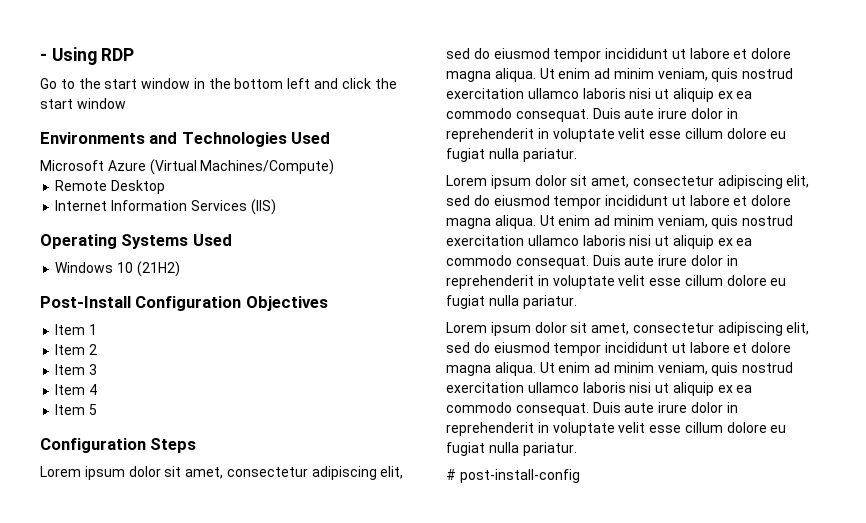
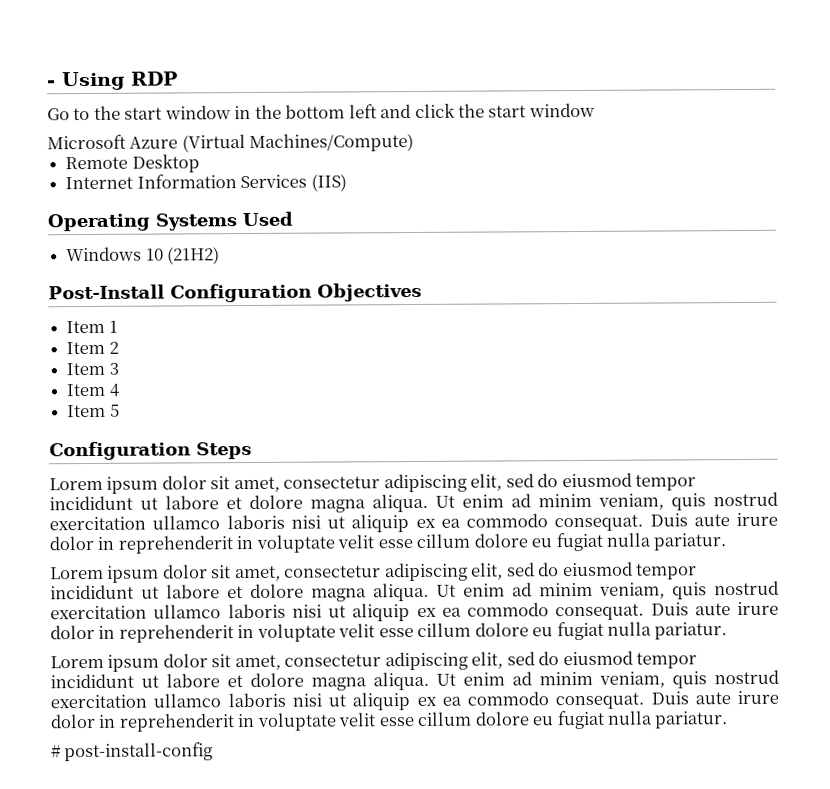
- Environments and Technologies Used

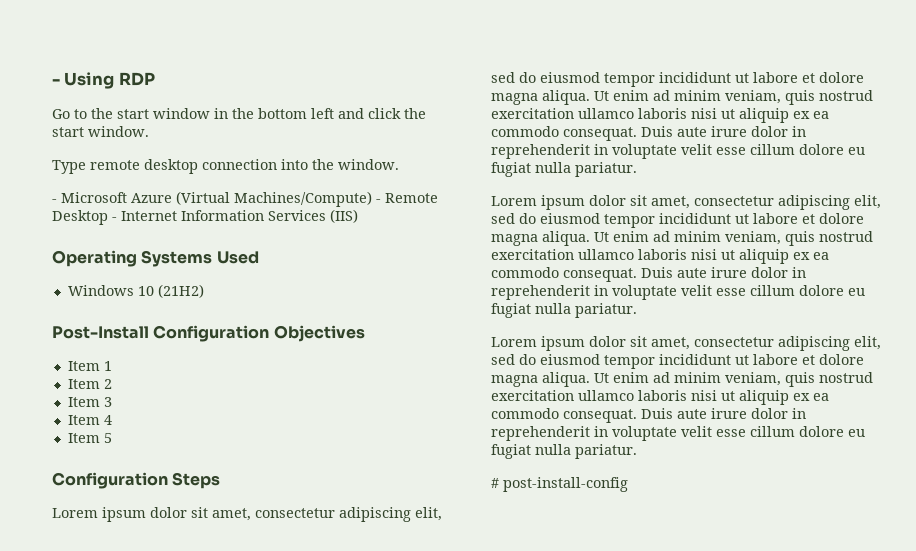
- Go to the start window in the bottom left and click the start window
- Microsoft Azure (Virtual Machines/Compute)
- Remote Desktop
- Internet Information Services (IIS)
+ Go to the start window in the bottom left and click the start window.
+ Type remote desktop connection into the window.
+ - Microsoft Azure (Virtual Machines/Compute) - Remote Desktop - Internet Information Services (IIS)

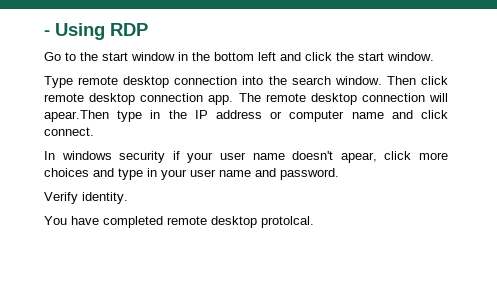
- Type remote desktop connection into the window.
- - Microsoft Azure (Virtual Machines/Compute) - Remote Desktop - Internet Information Services (IIS)
- Operating Systems Used
- Windows 10 (21H2)
- Post-Install Configuration Objectives
- Item 1
- Item 2
- Item 3
- Item 4
- Item 5
- Configuration Steps
- Lorem ipsum dolor sit amet, consectetur adipiscing elit, sed do eiusmod tempor incididunt ut labore et dolore magna aliqua. Ut enim ad minim veniam, quis nostrud exercitation ullamco laboris nisi ut aliquip ex ea commodo consequat. Duis aute irure dolor in reprehenderit in voluptate velit esse cillum dolore eu fugiat nulla pariatur.
- Lorem ipsum dolor sit amet, consectetur adipiscing elit, sed do eiusmod tempor incididunt ut labore et dolore magna aliqua. Ut enim ad minim veniam, quis nostrud exercitation ullamco laboris nisi ut aliquip ex ea commodo consequat. Duis aute irure dolor in reprehenderit in voluptate velit esse cillum dolore eu fugiat nulla pariatur.
- Lorem ipsum dolor sit amet, consectetur adipiscing elit, sed do eiusmod tempor incididunt ut labore et dolore magna aliqua. Ut enim ad minim veniam, quis nostrud exercitation ullamco laboris nisi ut aliquip ex ea commodo consequat. Duis aute irure dolor in reprehenderit in voluptate velit esse cillum dolore eu fugiat nulla pariatur.
- # post-install-config
+ Type remote desktop connection into the search window. Then click remote desktop connection app. The remote desktop connection will apear.Then type in the IP address or computer name and click connect.
+ In windows security if your user name doesn't apear, click more choices and type in your user name and password.
+ Verify identity.
+ You have completed remote desktop protolcal.

